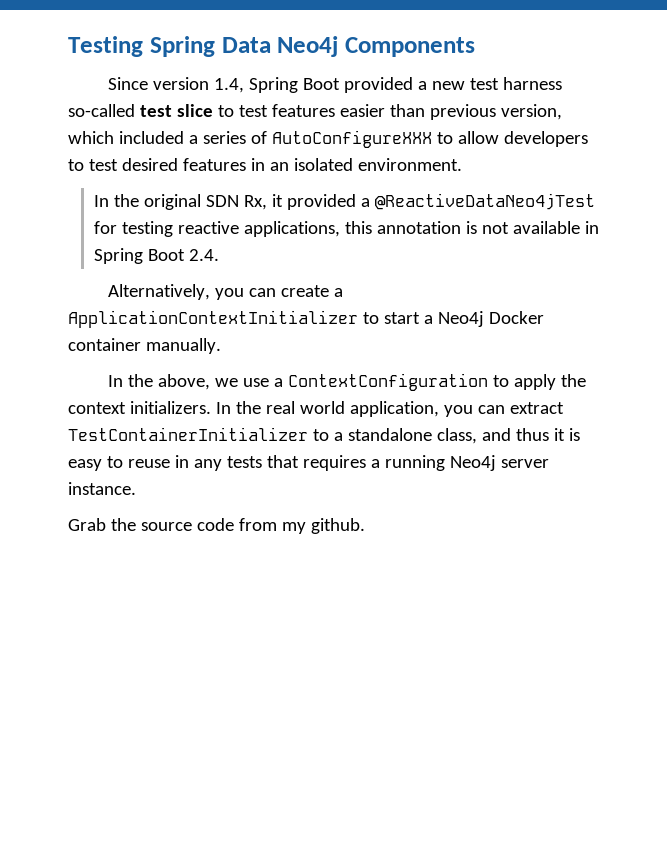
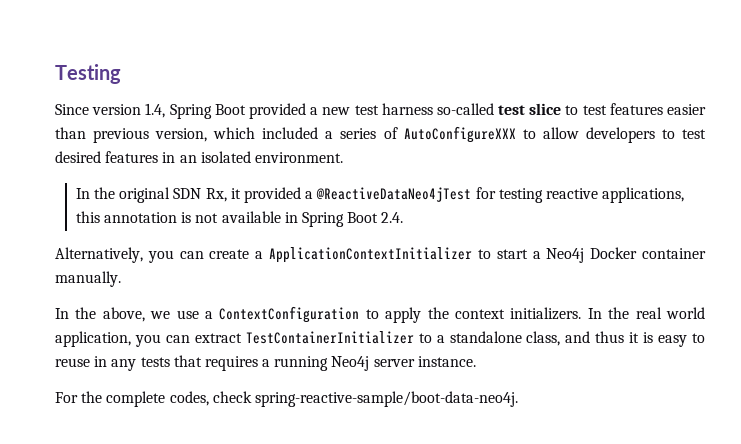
- Testing Spring Data Neo4j Components
+ Testing
- Grab the source code from my github.
+ For the complete codes, check spring-reactive-sample/boot-data-neo4j.

